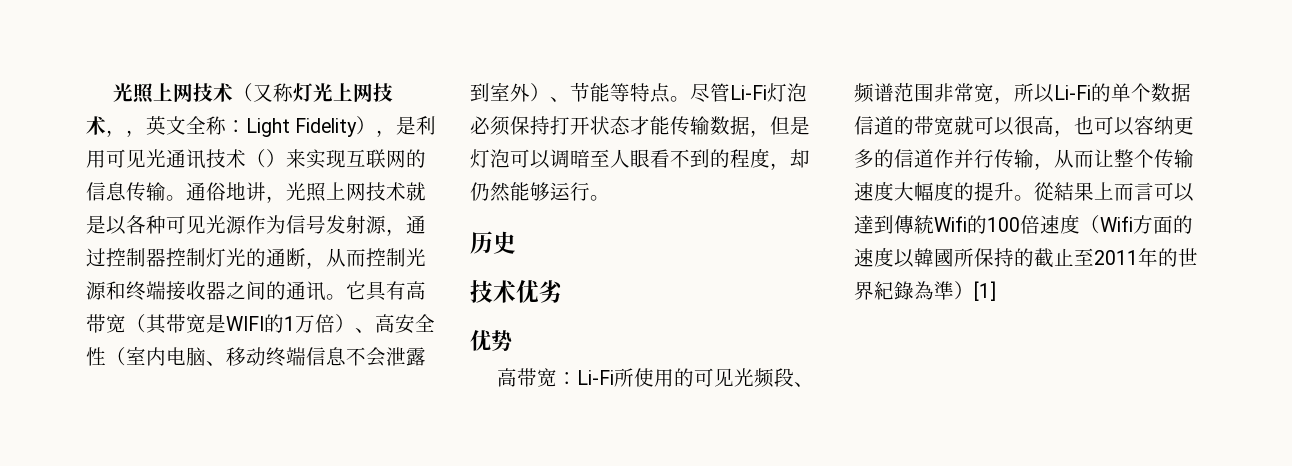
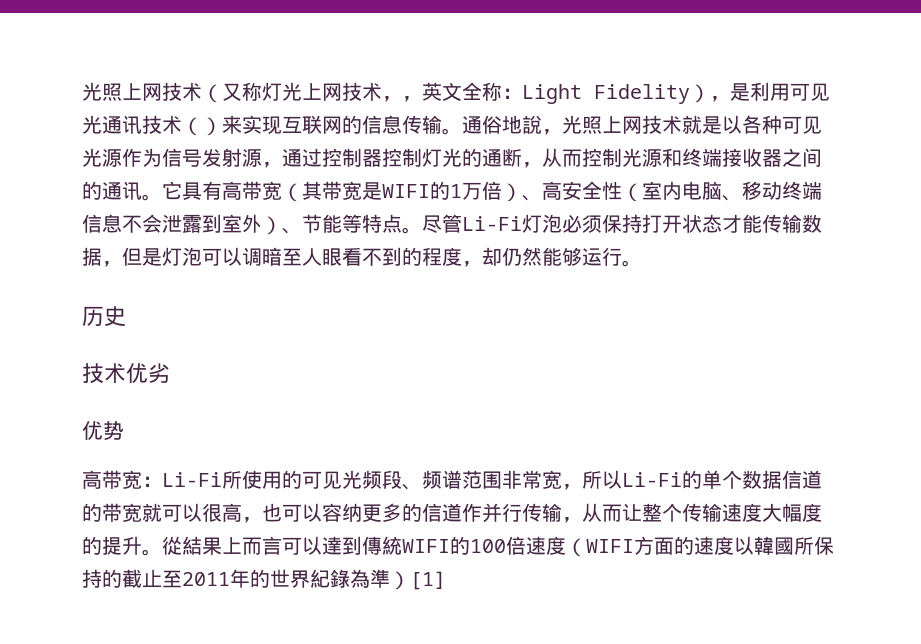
- 通俗地讲，光照上网技术就是以各种可见光源作为信号发射源，通过控制器控制灯光的通断，从而控制光源和终端接收器之间的通讯。
+ 通俗地說，光照上网技术就是以各种可见光源作为信号发射源，通过控制器控制灯光的通断，从而控制光源和终端接收器之间的通讯。
- 從結果上而言可以達到傳統Wifi的100倍速度（Wifi方面的速度以韓國所保持的截止至2011年的世界紀錄為準）[1]
+ 從結果上而言可以達到傳統WIFI的100倍速度（WIFI方面的速度以韓國所保持的截止至2011年的世界紀錄為準）[1]

